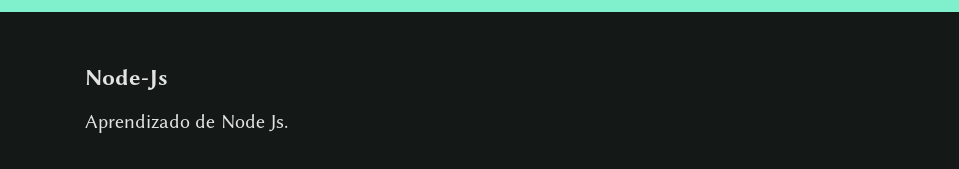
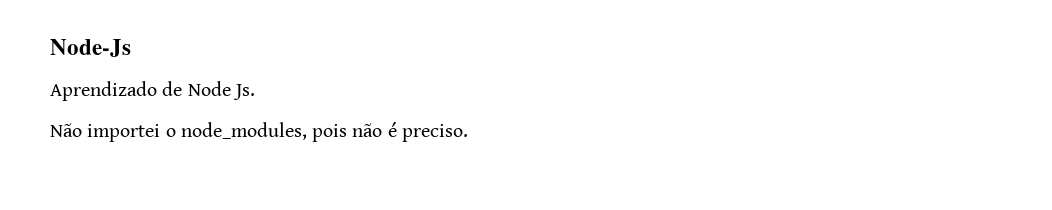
+ Não importei o node_modules, pois não é preciso.

